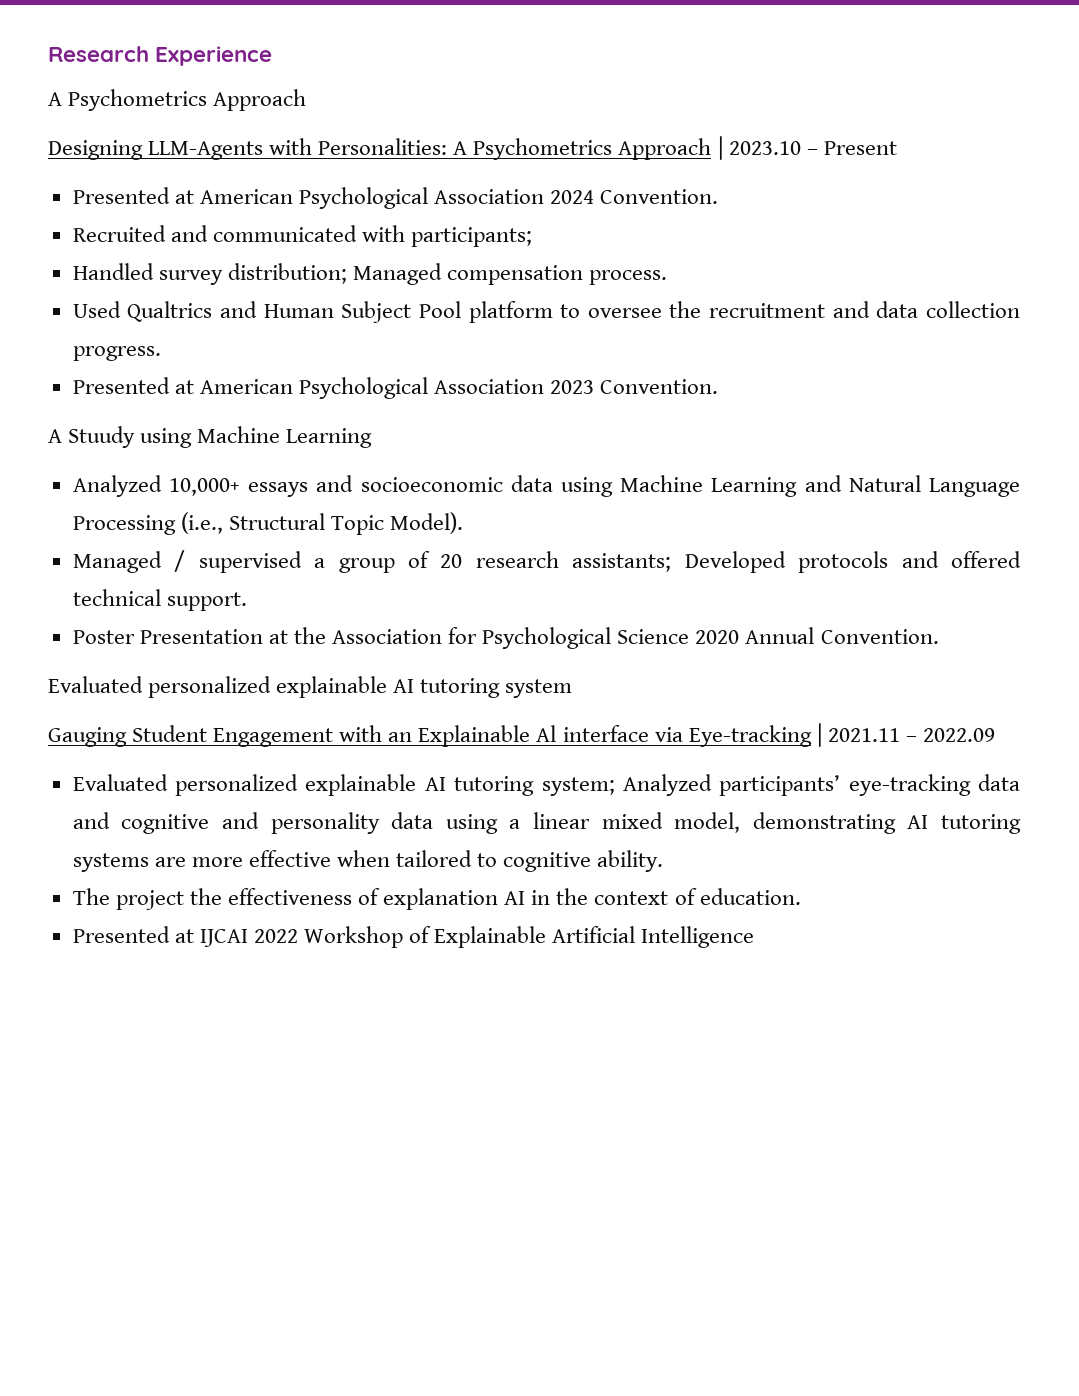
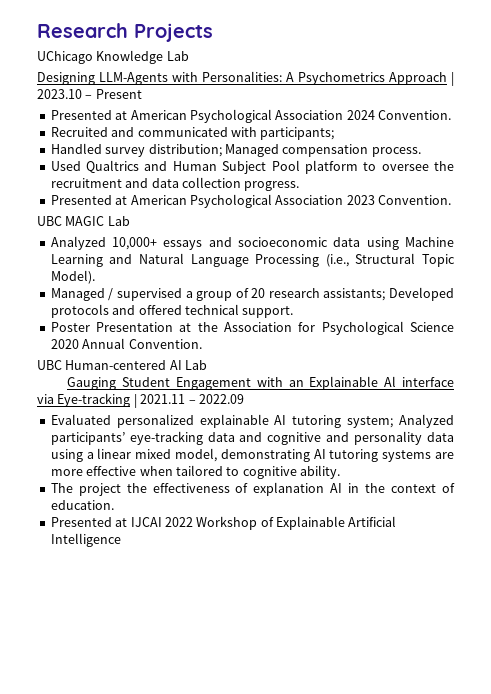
- Research Experience
- A Psychometrics Approach
+ Research Projects
+ UChicago Knowledge Lab
- A Stuudy using Machine Learning
+ UBC MAGIC Lab
- Evaluated personalized explainable AI tutoring system
+ UBC Human-centered AI Lab

